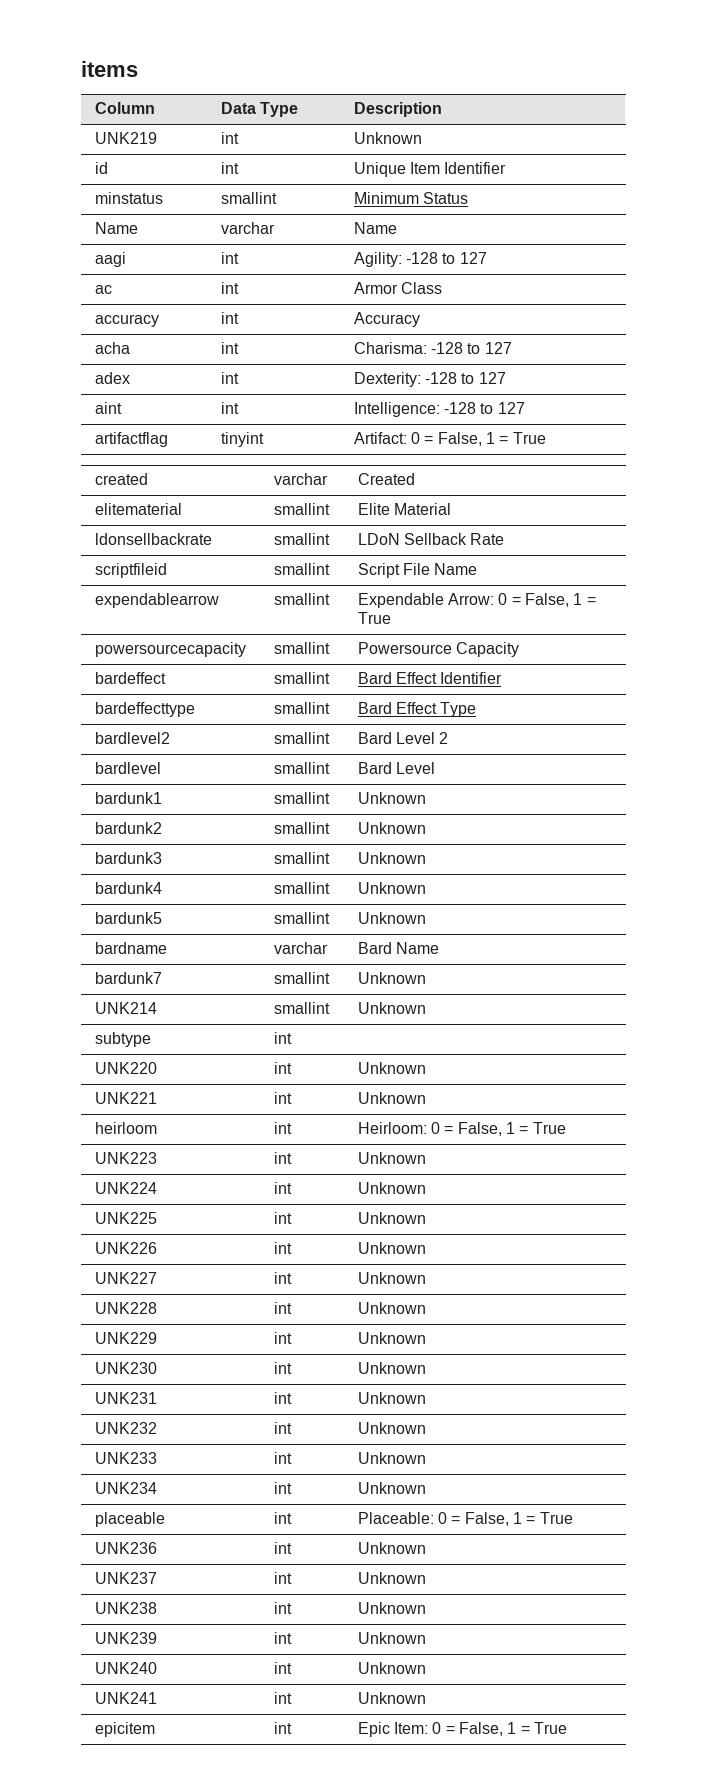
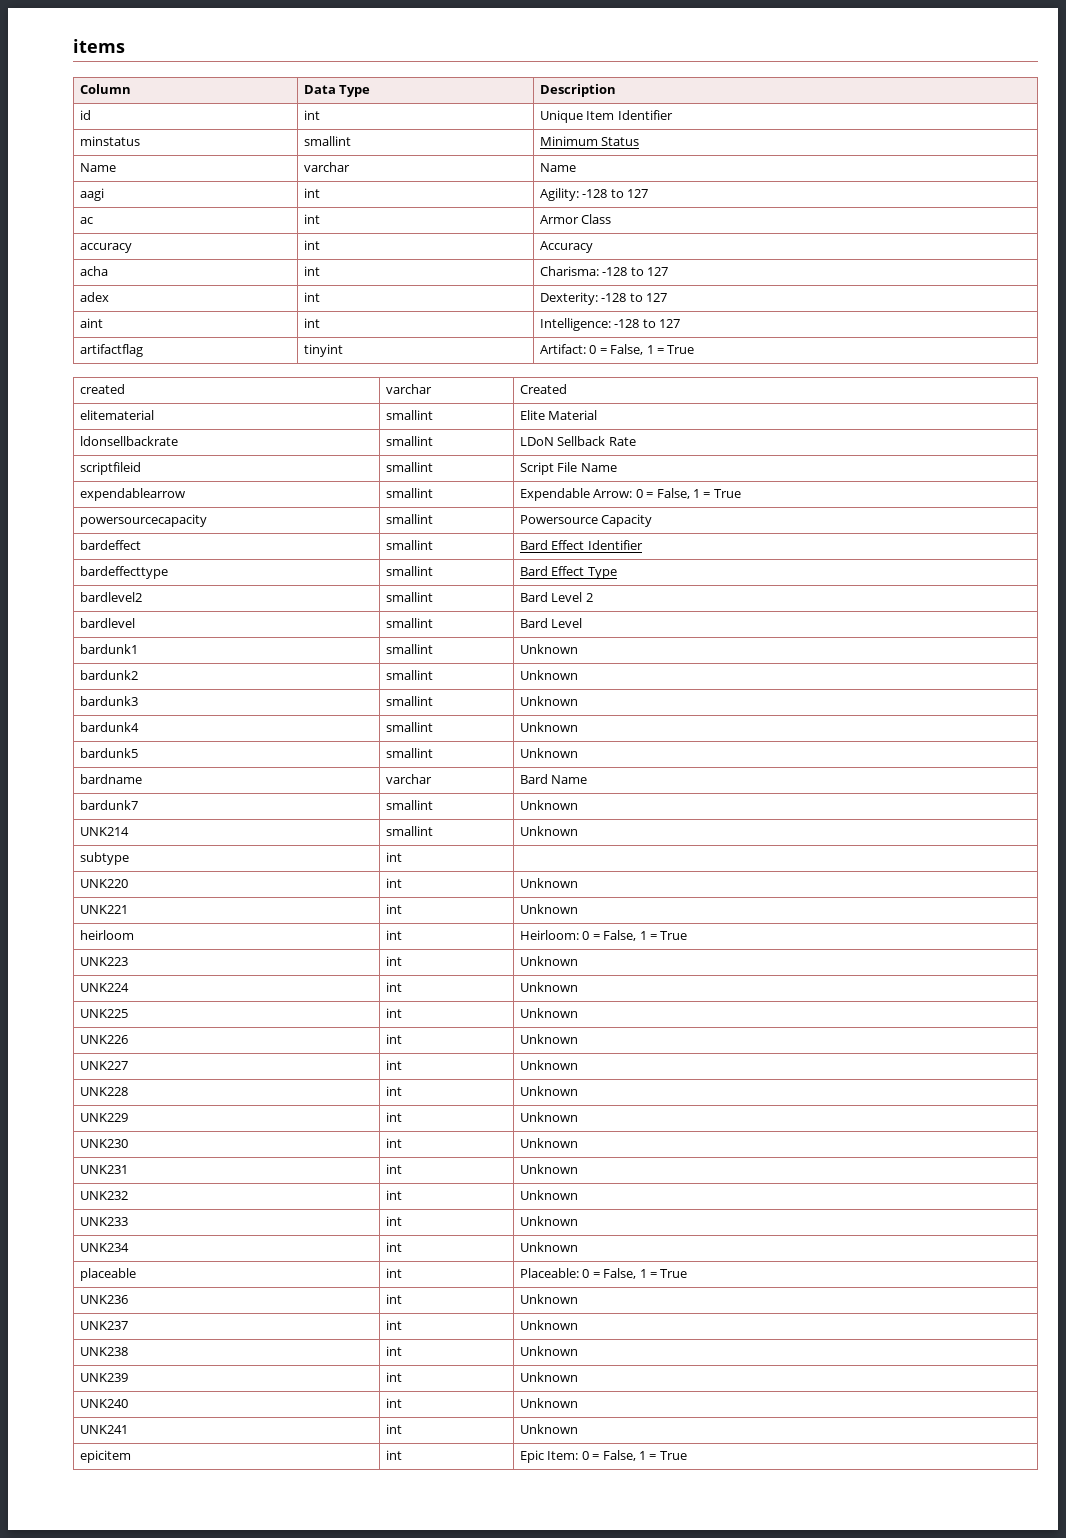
- UNK219 | int | Unknown

